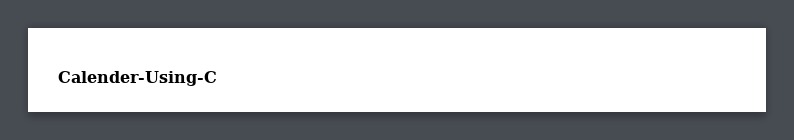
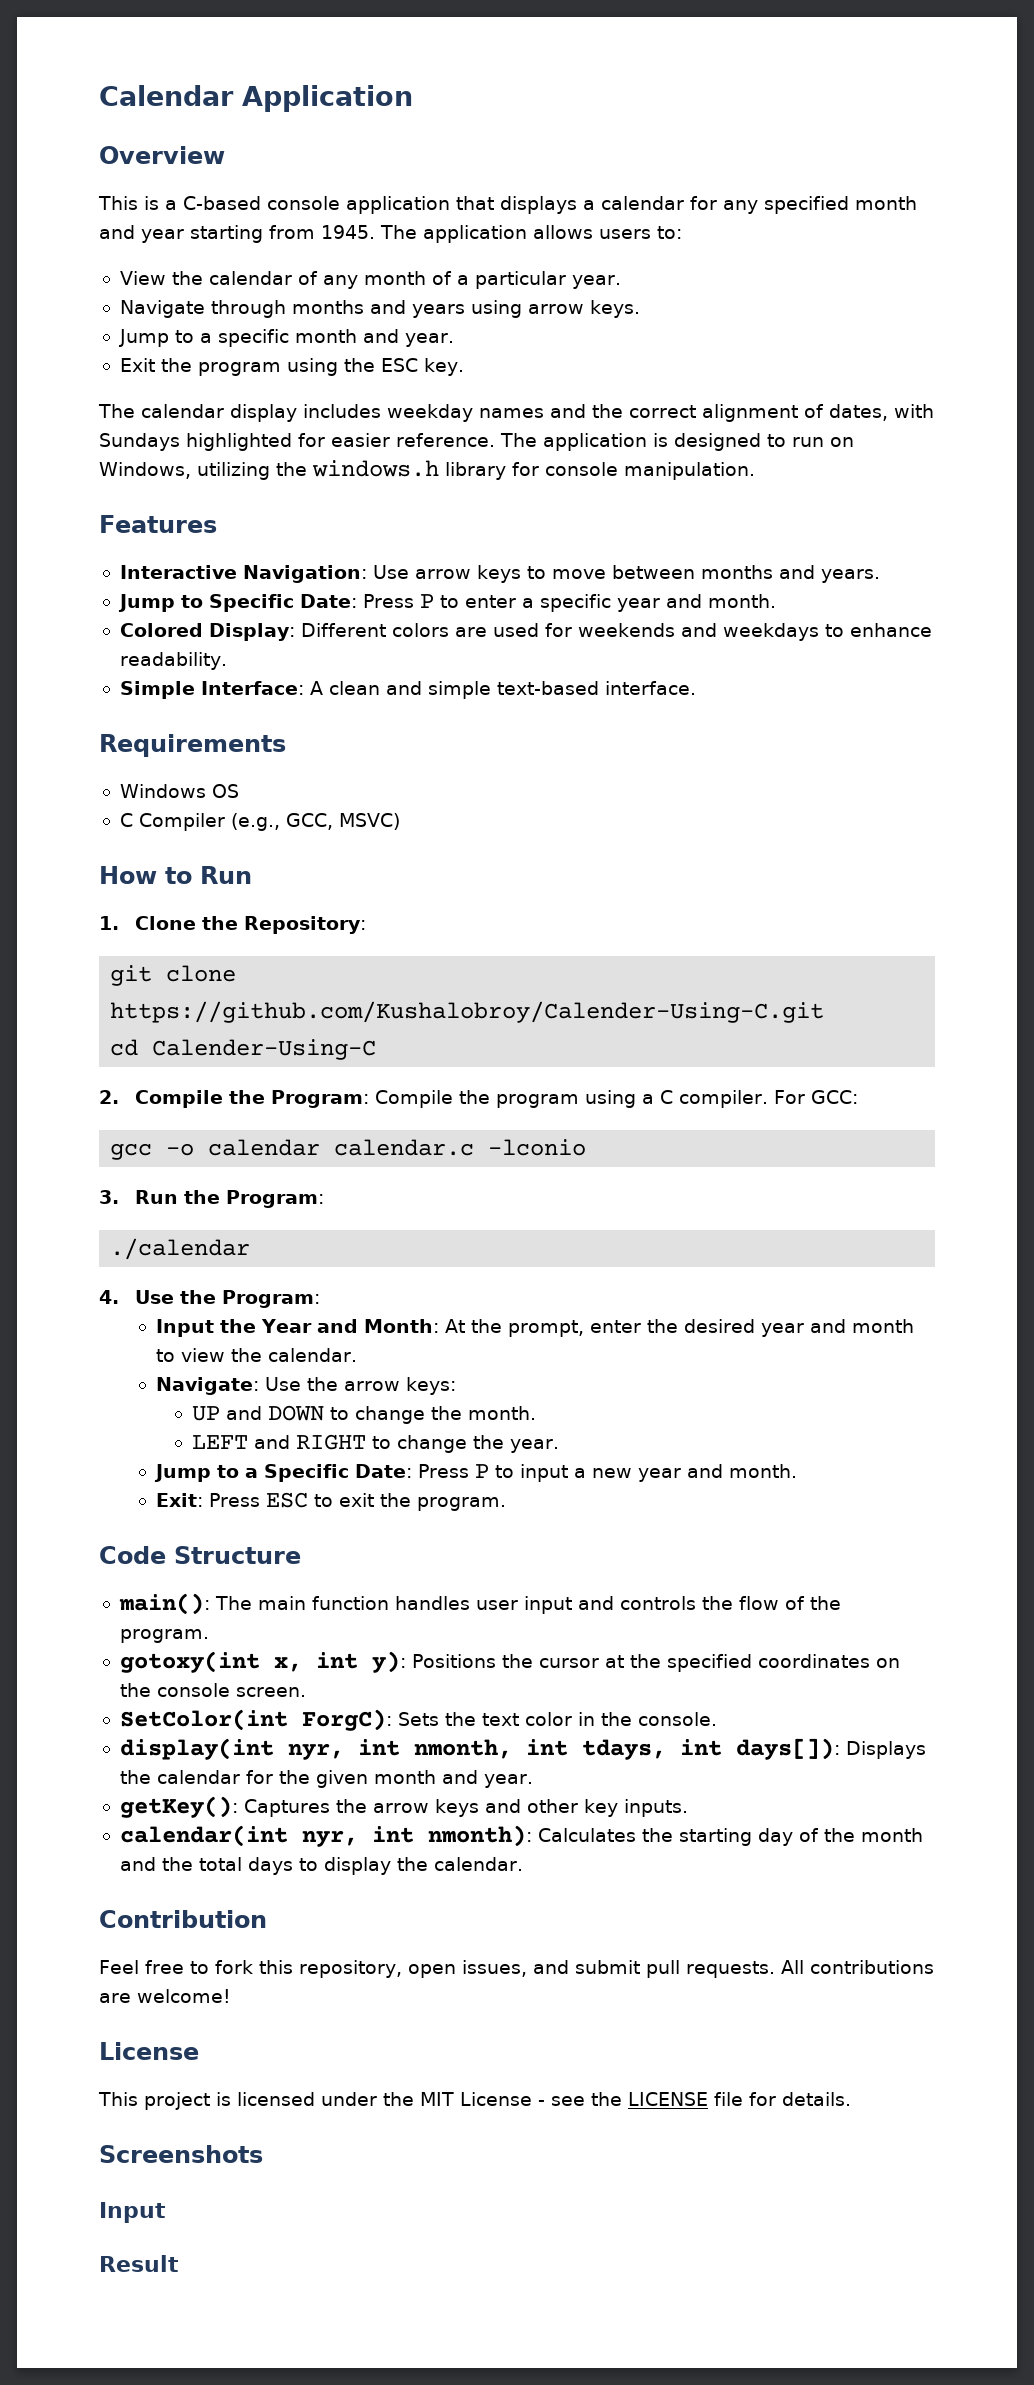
- Calender-Using-C
+ Calendar Application
+ Overview
+ This is a C-based console application that displays a calendar for any specified month and year starting from 1945. The application allows users to:
+ View the calendar of any month of a particular year.
+ Navigate through months and years using arrow keys.
+ Jump to a specific month and year.
+ Exit the program using the ESC key.
+ The calendar display includes weekday names and the correct alignment of dates, with Sundays highlighted for easier reference. The application is designed to run on Windows, utilizing the windows.h library for console manipulation.
+ Features
+ Interactive Navigation: Use arrow keys to move between months and years.
+ Jump to Specific Date: Press P to enter a specific year and month.
+ Colored Display: Different colors are used for weekends and weekdays to enhance readability.
+ Simple Interface: A clean and simple text-based interface.
+ Requirements
+ Windows OS
+ C Compiler (e.g., GCC, MSVC)
+ How to Run
+ 1. Clone the Repository:
+ git clone https://github.com/Kushalobroy/Calender-Using-C.git
+ cd Calender-Using-C
+ 2. Compile the Program: Compile the program using a C compiler. For GCC:
+ gcc -o calendar calendar.c -lconio
+ 3. Run the Program:
+ ./calendar
+ 4. Use the Program:
+ Input the Year and Month: At the prompt, enter the desired year and month to view the calendar.
+ Navigate: Use the arrow keys:
+ UP and DOWN to change the month.
+ LEFT and RIGHT to change the year.
+ Jump to a Specific Date: Press P to input a new year and month.
+ Exit: Press ESC to exit the program.
+ Code Structure
+ main(): The main function handles user input and controls the flow of the program.
+ gotoxy(int x, int y): Positions the cursor at the specified coordinates on the console screen.
+ SetColor(int ForgC): Sets the text color in the console.
+ display(int nyr, int nmonth, int tdays, int days[]): Displays the calendar for the given month and year.
+ getKey(): Captures the arrow keys and other key inputs.
+ calendar(int nyr, int nmonth): Calculates the starting day of the month and the total days to display the calendar.
+ Contribution
+ Feel free to fork this repository, open issues, and submit pull requests. All contributions are welcome!
+ License
+ This project is licensed under the MIT License - see the LICENSE file for details.
+ Screenshots
+ Input
+ Result

